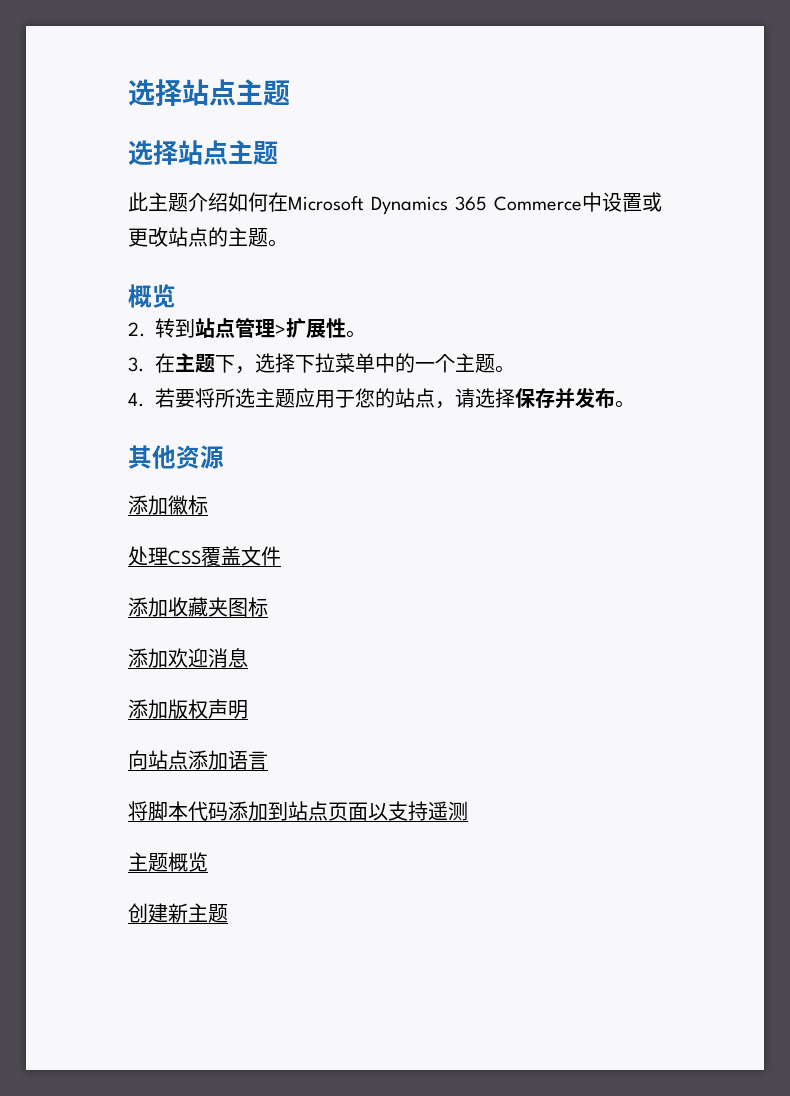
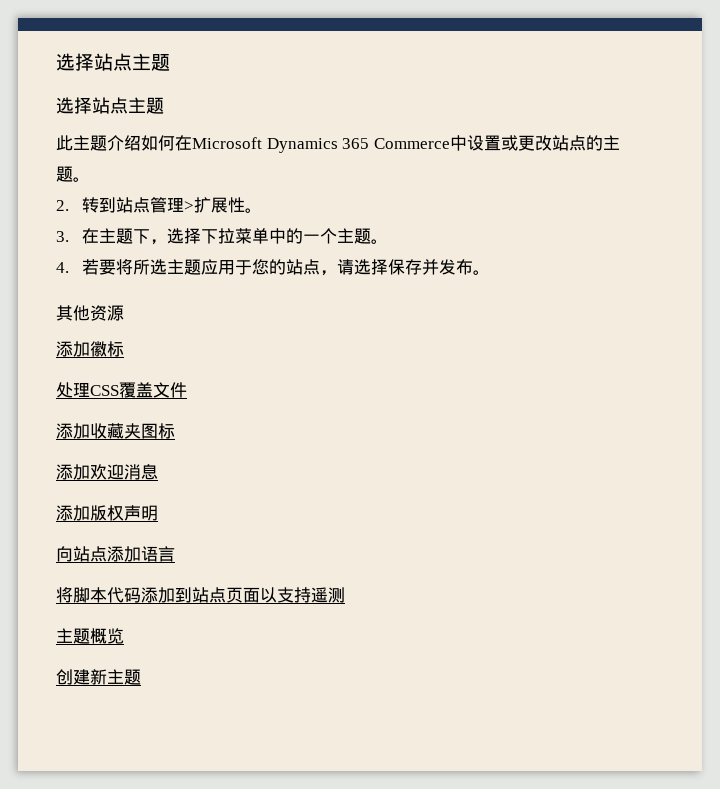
  此主题介绍如何在Microsoft Dynamics 365 Commerce中设置或更改站点的主题。
- 概览

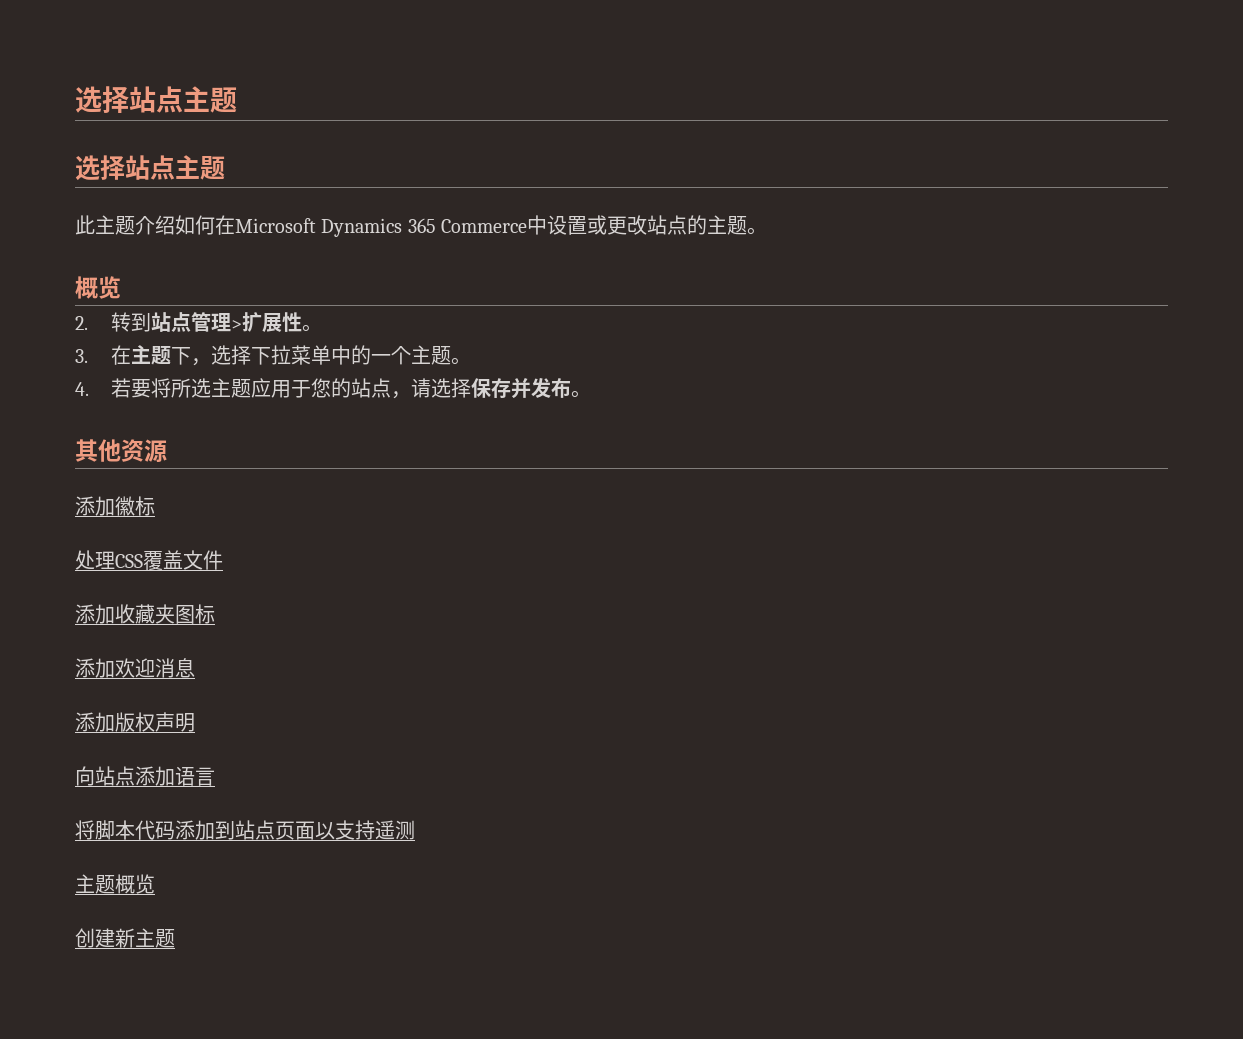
  此主题介绍如何在Microsoft Dynamics 365 Commerce中设置或更改站点的主题。
+ 概览

